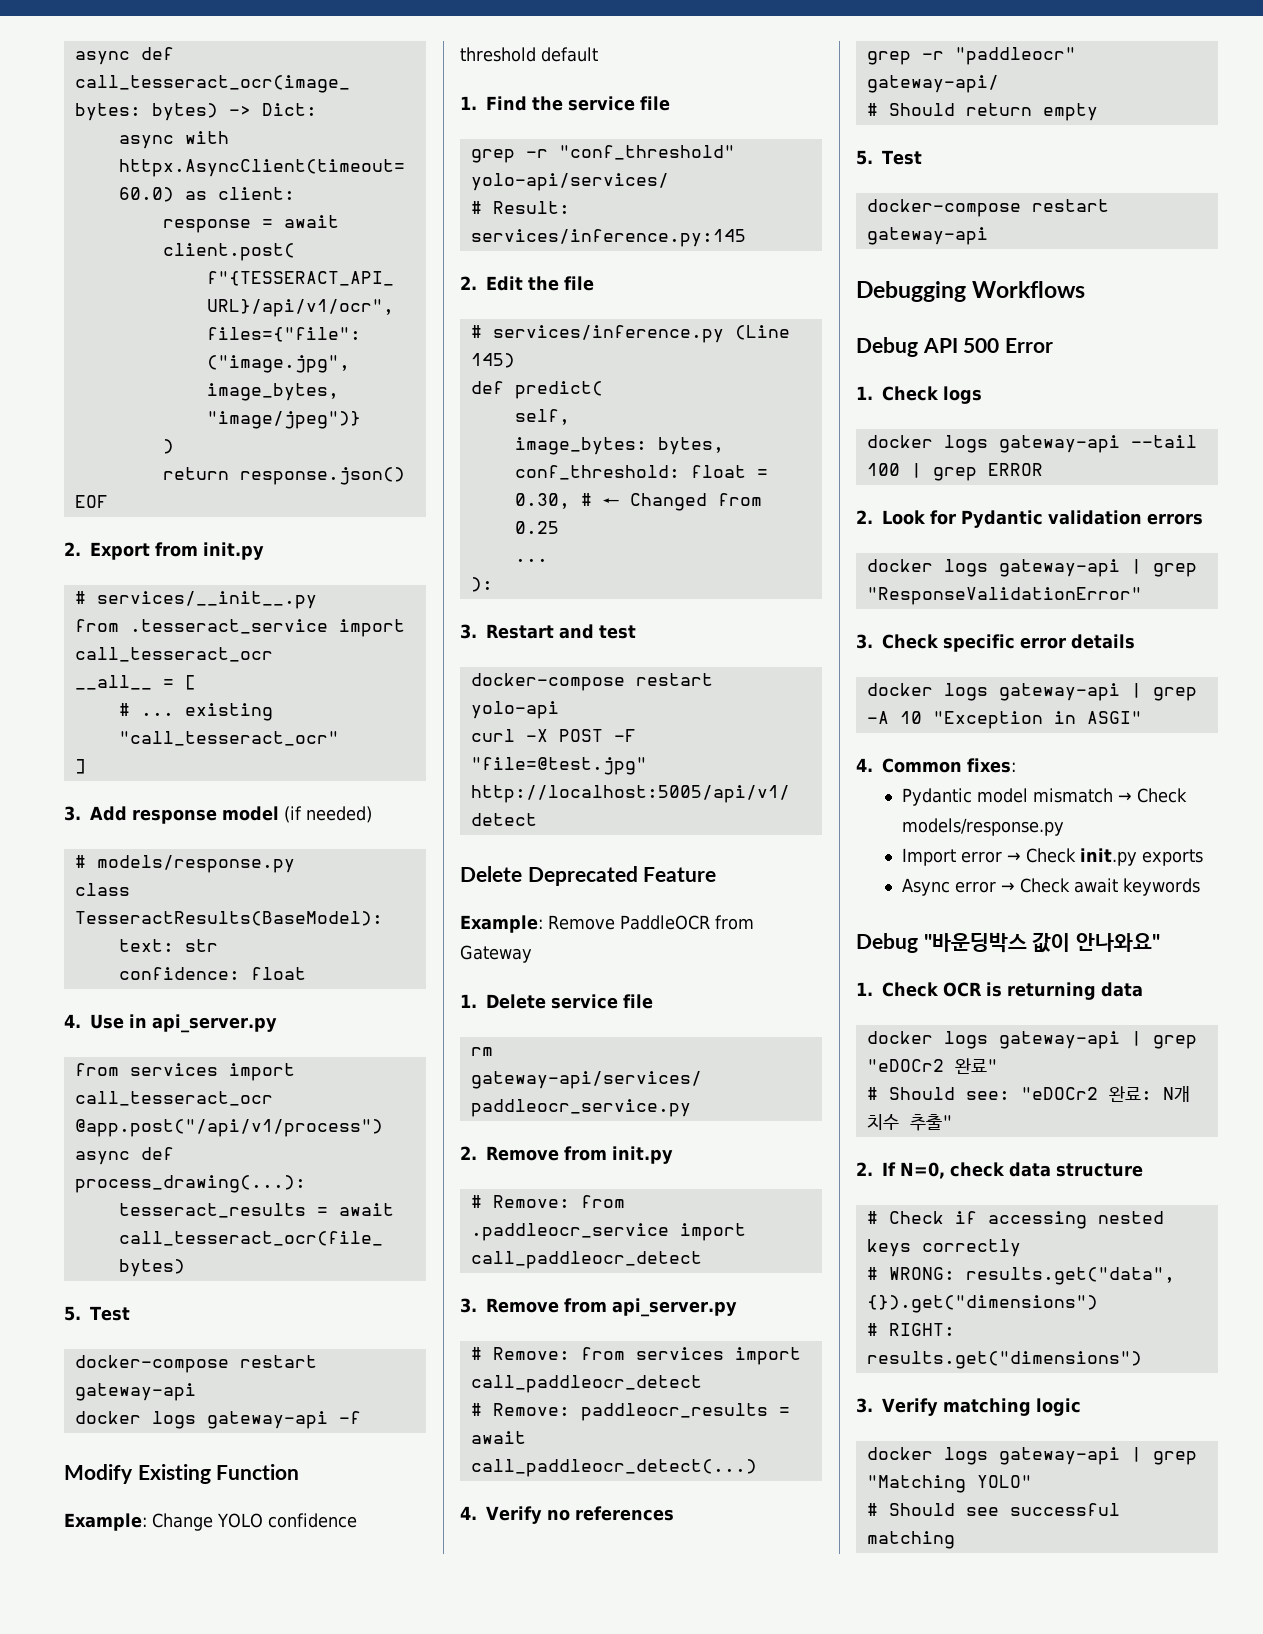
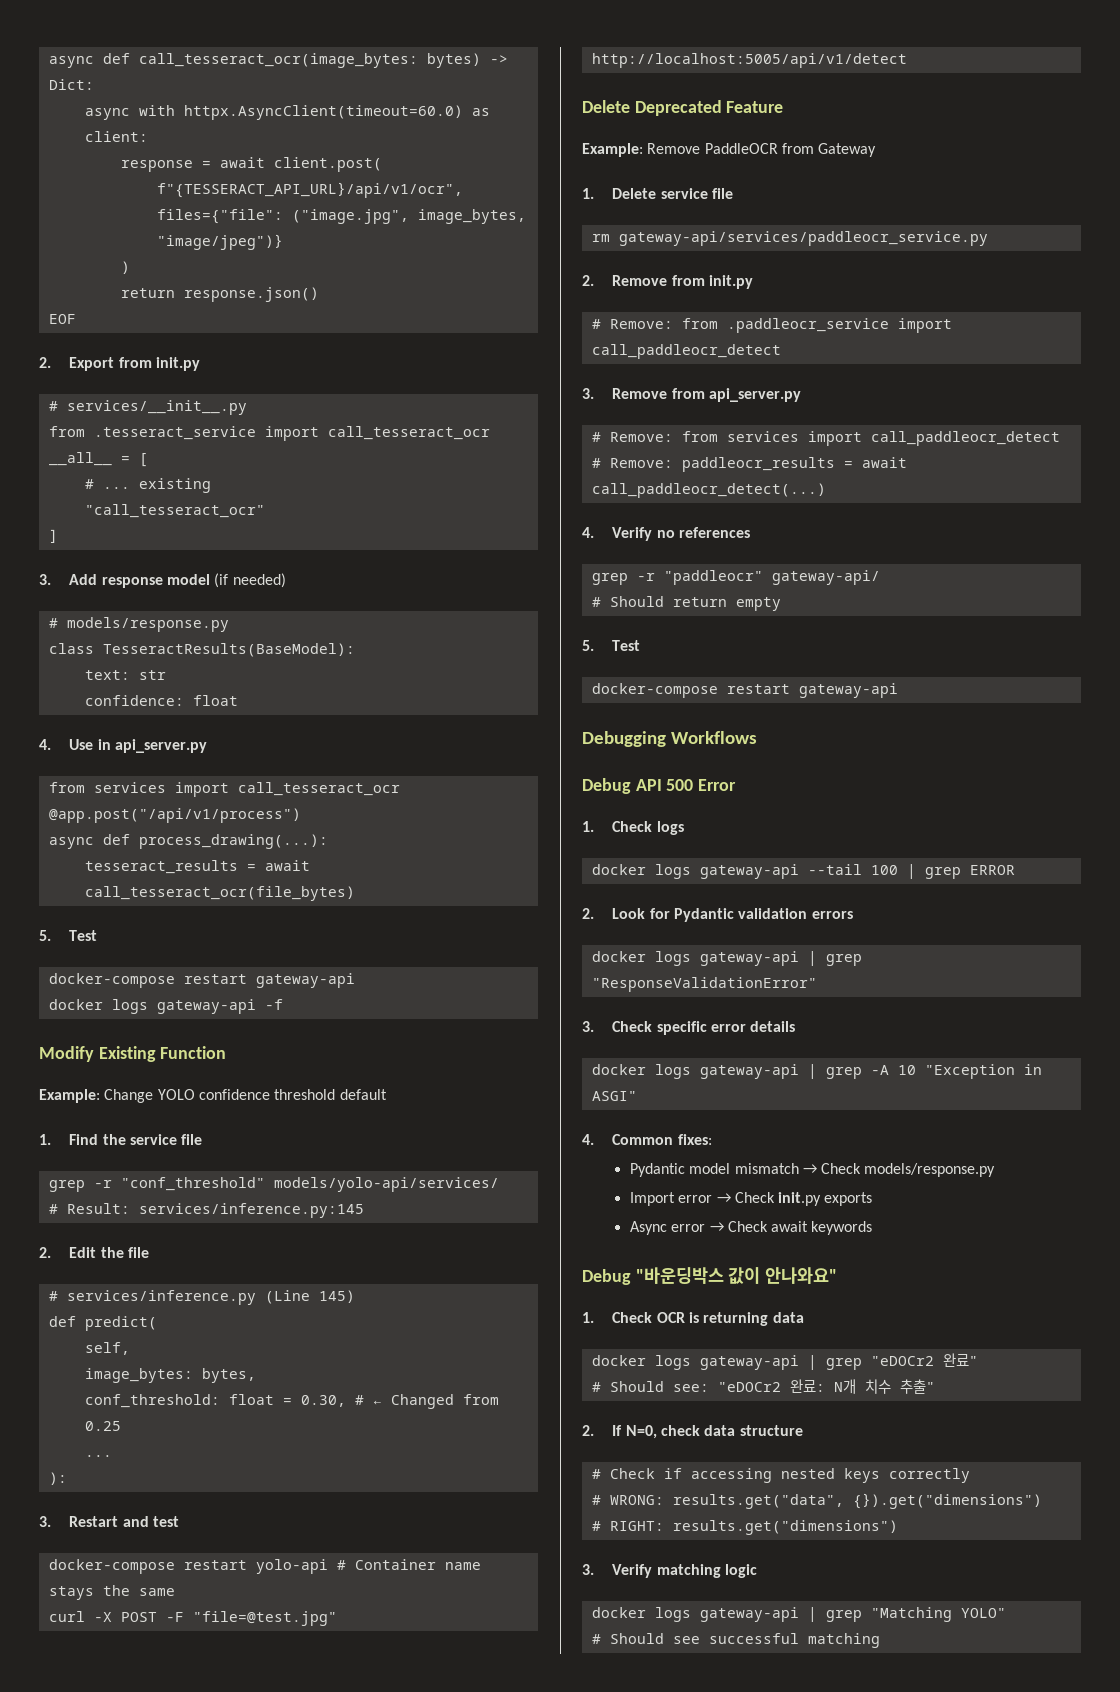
- grep -r "conf_threshold" yolo-api/services/
+ grep -r "conf_threshold" models/yolo-api/services/
- docker-compose restart yolo-api
+ docker-compose restart yolo-api # Container name stays the same

